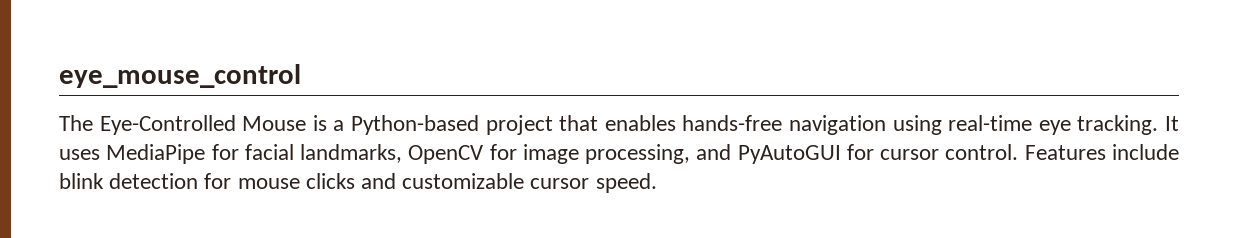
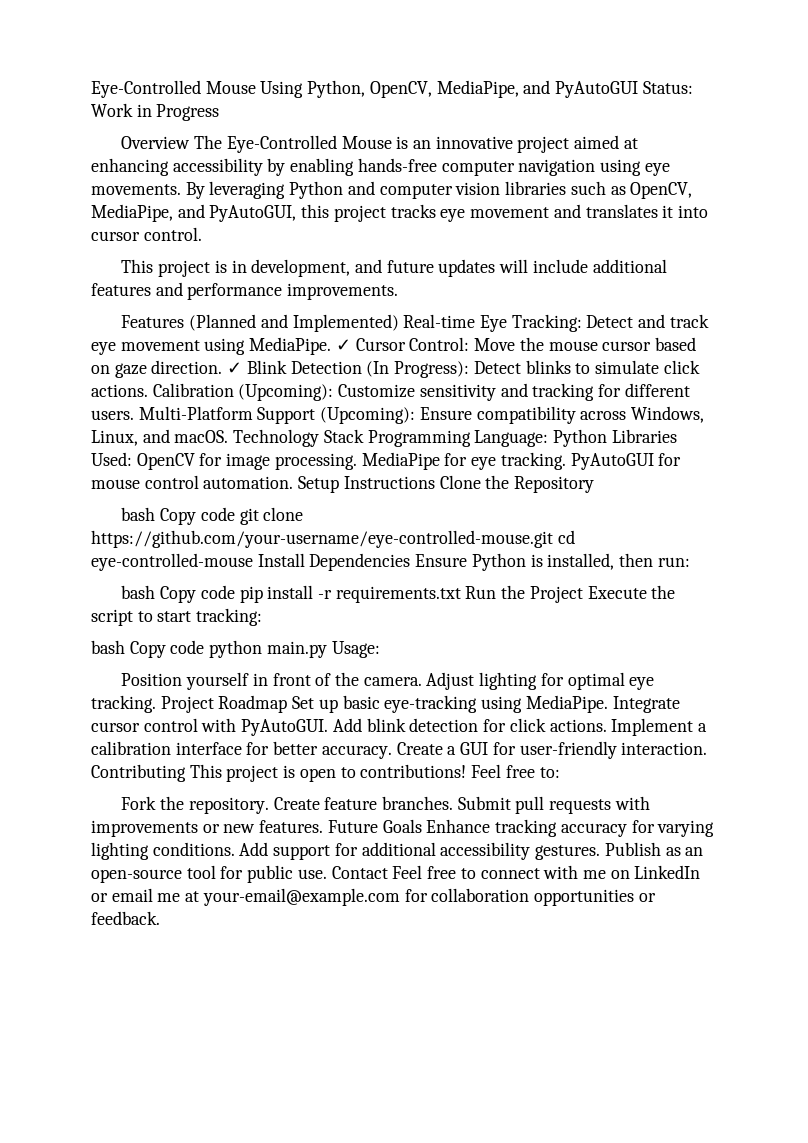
- eye_mouse_control
- The Eye-Controlled Mouse is a Python-based project that enables hands-free navigation using real-time eye tracking. It uses MediaPipe for facial landmarks, OpenCV for image processing, and PyAutoGUI for cursor control. Features include blink detection for mouse clicks and customizable cursor speed.
+ Eye-Controlled Mouse Using Python, OpenCV, MediaPipe, and PyAutoGUI Status: Work in Progress
+ Overview The Eye-Controlled Mouse is an innovative project aimed at enhancing accessibility by enabling hands-free computer navigation using eye movements. By leveraging Python and computer vision libraries such as OpenCV, MediaPipe, and PyAutoGUI, this project tracks eye movement and translates it into cursor control.
+ This project is in development, and future updates will include additional features and performance improvements.
+ Features (Planned and Implemented) Real-time Eye Tracking: Detect and track eye movement using MediaPipe. ✓ Cursor Control: Move the mouse cursor based on gaze direction. ✓ Blink Detection (In Progress): Detect blinks to simulate click actions. Calibration (Upcoming): Customize sensitivity and tracking for different users. Multi-Platform Support (Upcoming): Ensure compatibility across Windows, Linux, and macOS. Technology Stack Programming Language: Python Libraries Used: OpenCV for image processing. MediaPipe for eye tracking. PyAutoGUI for mouse control automation. Setup Instructions Clone the Repository
+ bash Copy code git clone https://github.com/your-username/eye-controlled-mouse.git cd eye-controlled-mouse Install Dependencies Ensure Python is installed, then run:
+ bash Copy code pip install -r requirements.txt Run the Project Execute the script to start tracking:
+ bash Copy code python main.py Usage:
+ Position yourself in front of the camera. Adjust lighting for optimal eye tracking. Project Roadmap Set up basic eye-tracking using MediaPipe. Integrate cursor control with PyAutoGUI. Add blink detection for click actions. Implement a calibration interface for better accuracy. Create a GUI for user-friendly interaction. Contributing This project is open to contributions! Feel free to:
+ Fork the repository. Create feature branches. Submit pull requests with improvements or new features. Future Goals Enhance tracking accuracy for varying lighting conditions. Add support for additional accessibility gestures. Publish as an open-source tool for public use. Contact Feel free to connect with me on LinkedIn or email me at your-email@example.com for collaboration opportunities or feedback.

